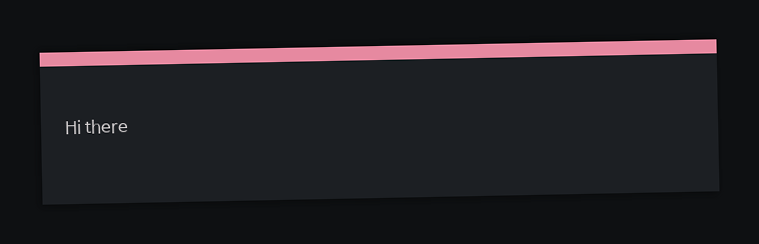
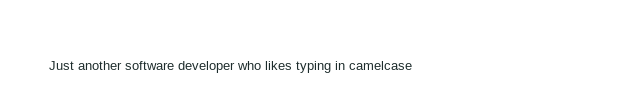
- Hi there
+ Just another software developer who likes typing in camelcase

